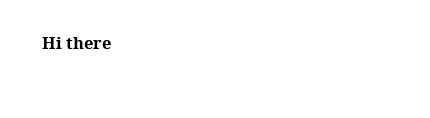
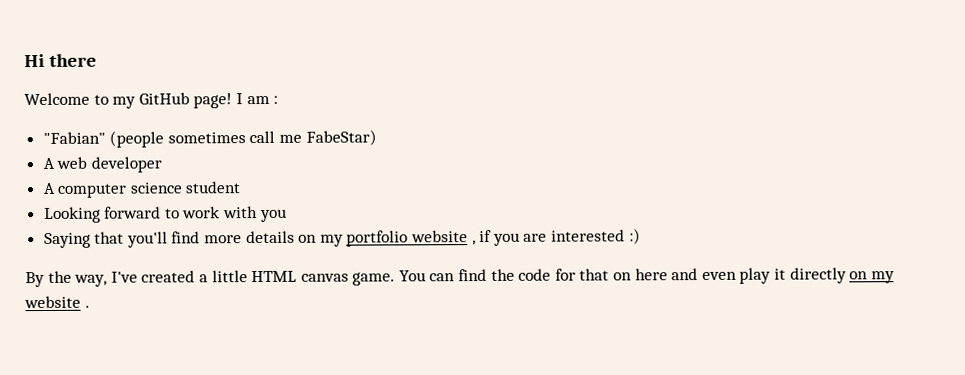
+ Welcome to my GitHub page! I am :
+ "Fabian" (people sometimes call me FabeStar)
+ A web developer
+ A computer science student
+ Looking forward to work with you
+ Saying that you'll find more details on my portfolio website , if you are interested :)
+ By the way, I've created a little HTML canvas game. You can find the code for that on here and even play it directly on my website .

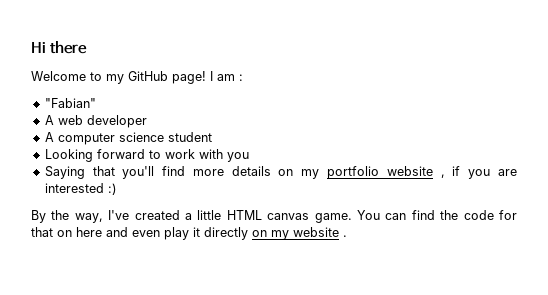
- "Fabian" (people sometimes call me FabeStar)
+ "Fabian"

